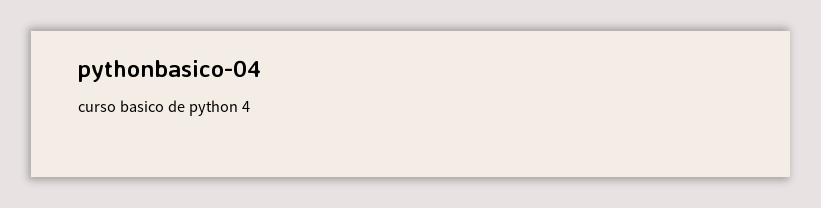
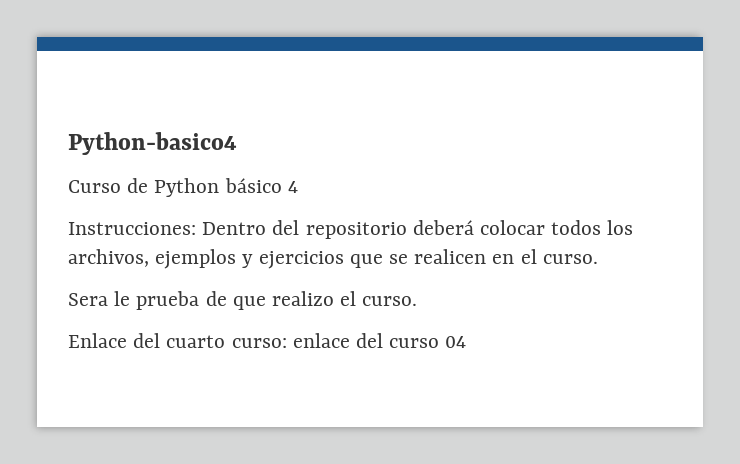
- pythonbasico-04
- curso basico de python 4
+ Python-basico4
+ Curso de Python básico 4
+ Instrucciones: Dentro del repositorio deberá colocar todos los archivos, ejemplos y ejercicios que se realicen en el curso.
+ Sera le prueba de que realizo el curso.
+ Enlace del cuarto curso: enlace del curso 04

